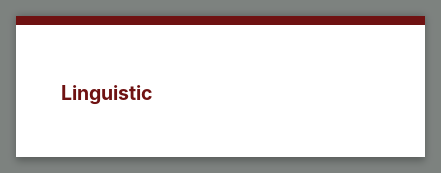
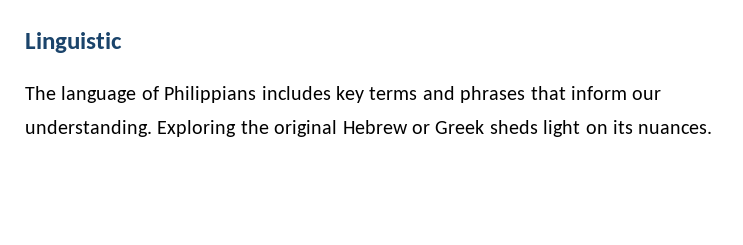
+ The language of Philippians includes key terms and phrases that inform our understanding. Exploring the original Hebrew or Greek sheds light on its nuances.

